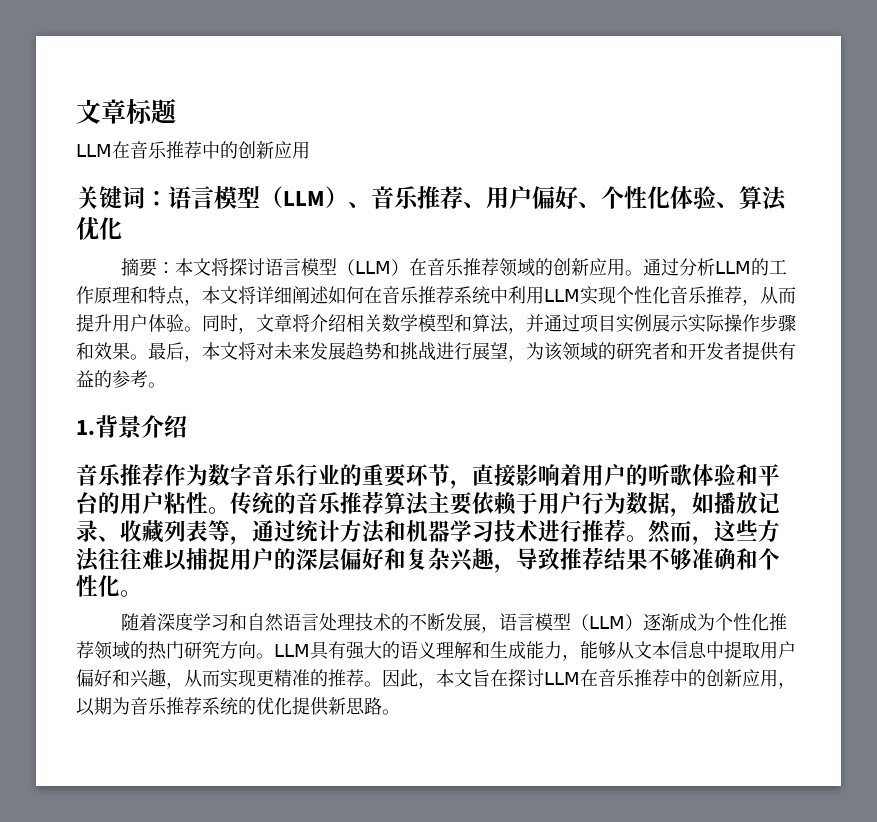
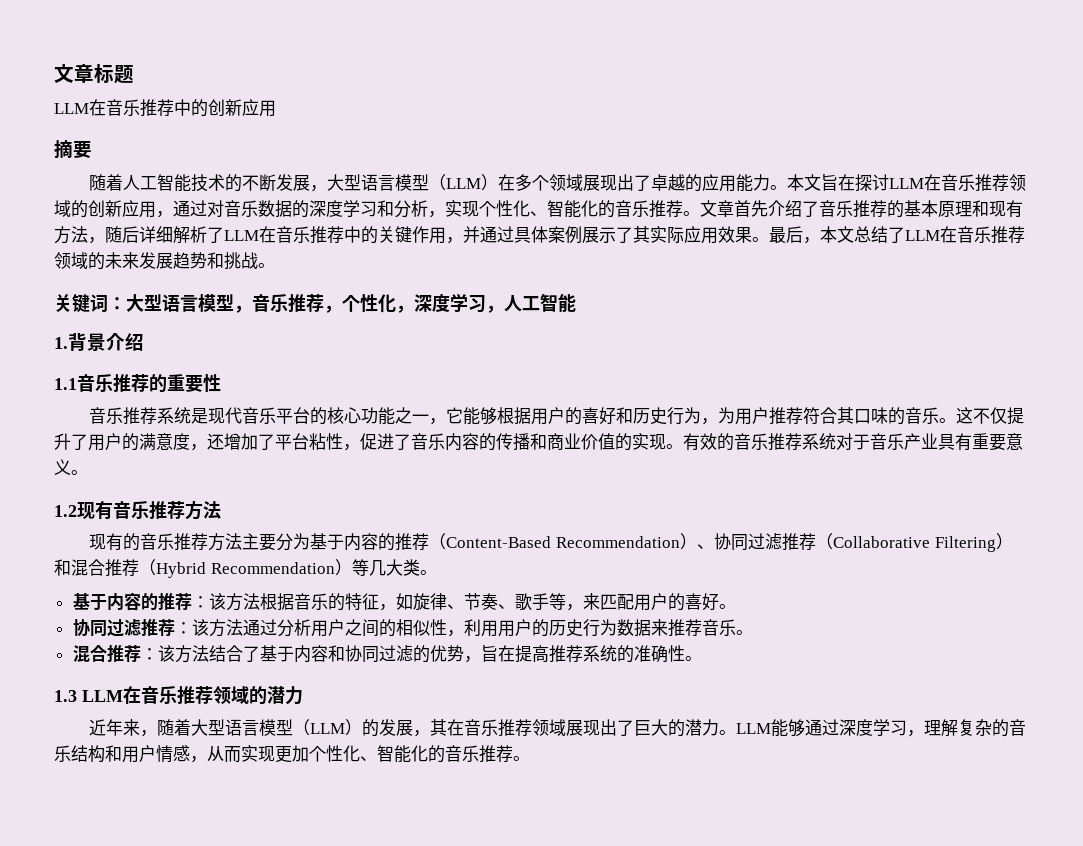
- 关键词：语言模型（LLM）、音乐推荐、用户偏好、个性化体验、算法优化
- 摘要：本文将探讨语言模型（LLM）在音乐推荐领域的创新应用。通过分析LLM的工作原理和特点，本文将详细阐述如何在音乐推荐系统中利用LLM实现个性化音乐推荐，从而提升用户体验。同时，文章将介绍相关数学模型和算法，并通过项目实例展示实际操作步骤和效果。最后，本文将对未来发展趋势和挑战进行展望，为该领域的研究者和开发者提供有益的参考。
+ 摘要
+ 随着人工智能技术的不断发展，大型语言模型（LLM）在多个领域展现出了卓越的应用能力。本文旨在探讨LLM在音乐推荐领域的创新应用，通过对音乐数据的深度学习和分析，实现个性化、智能化的音乐推荐。文章首先介绍了音乐推荐的基本原理和现有方法，随后详细解析了LLM在音乐推荐中的关键作用，并通过具体案例展示了其实际应用效果。最后，本文总结了LLM在音乐推荐领域的未来发展趋势和挑战。
+ 关键词：大型语言模型，音乐推荐，个性化，深度学习，人工智能
- 音乐推荐作为数字音乐行业的重要环节，直接影响着用户的听歌体验和平台的用户粘性。传统的音乐推荐算法主要依赖于用户行为数据，如播放记录、收藏列表等，通过统计方法和机器学习技术进行推荐。然而，这些方法往往难以捕捉用户的深层偏好和复杂兴趣，导致推荐结果不够准确和个性化。
- 随着深度学习和自然语言处理技术的不断发展，语言模型（LLM）逐渐成为个性化推荐领域的热门研究方向。LLM具有强大的语义理解和生成能力，能够从文本信息中提取用户偏好和兴趣，从而实现更精准的推荐。因此，本文旨在探讨LLM在音乐推荐中的创新应用，以期为音乐推荐系统的优化提供新思路。
+ 1.1音乐推荐的重要性
+ 音乐推荐系统是现代音乐平台的核心功能之一，它能够根据用户的喜好和历史行为，为用户推荐符合其口味的音乐。这不仅提升了用户的满意度，还增加了平台粘性，促进了音乐内容的传播和商业价值的实现。有效的音乐推荐系统对于音乐产业具有重要意义。
+ 1.2现有音乐推荐方法
+ 现有的音乐推荐方法主要分为基于内容的推荐（Content-Based Recommendation）、协同过滤推荐（Collaborative Filtering）和混合推荐（Hybrid Recommendation）等几大类。
+ 基于内容的推荐：该方法根据音乐的特征，如旋律、节奏、歌手等，来匹配用户的喜好。
+ 协同过滤推荐：该方法通过分析用户之间的相似性，利用用户的历史行为数据来推荐音乐。
+ 混合推荐：该方法结合了基于内容和协同过滤的优势，旨在提高推荐系统的准确性。
+ 1.3 LLM在音乐推荐领域的潜力
+ 近年来，随着大型语言模型（LLM）的发展，其在音乐推荐领域展现出了巨大的潜力。LLM能够通过深度学习，理解复杂的音乐结构和用户情感，从而实现更加个性化、智能化的音乐推荐。

